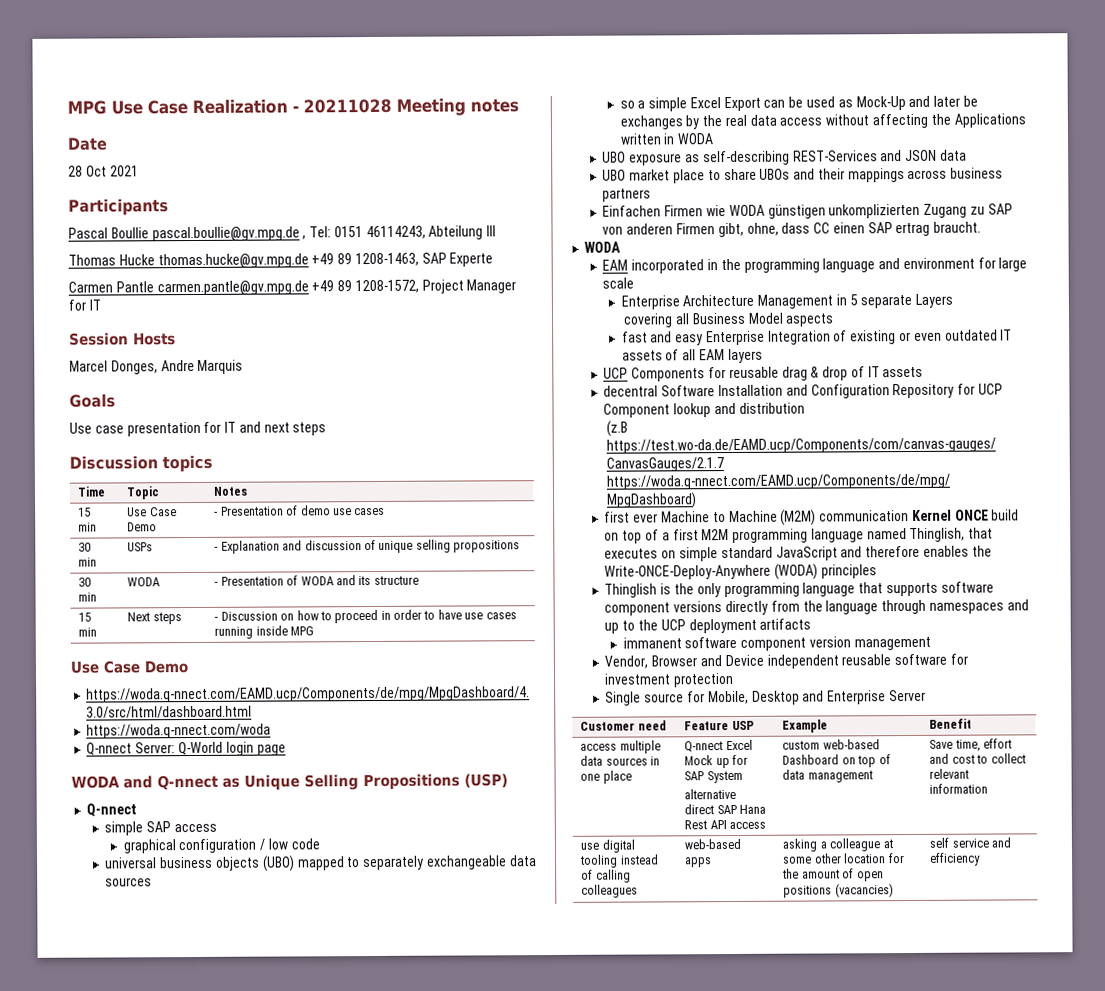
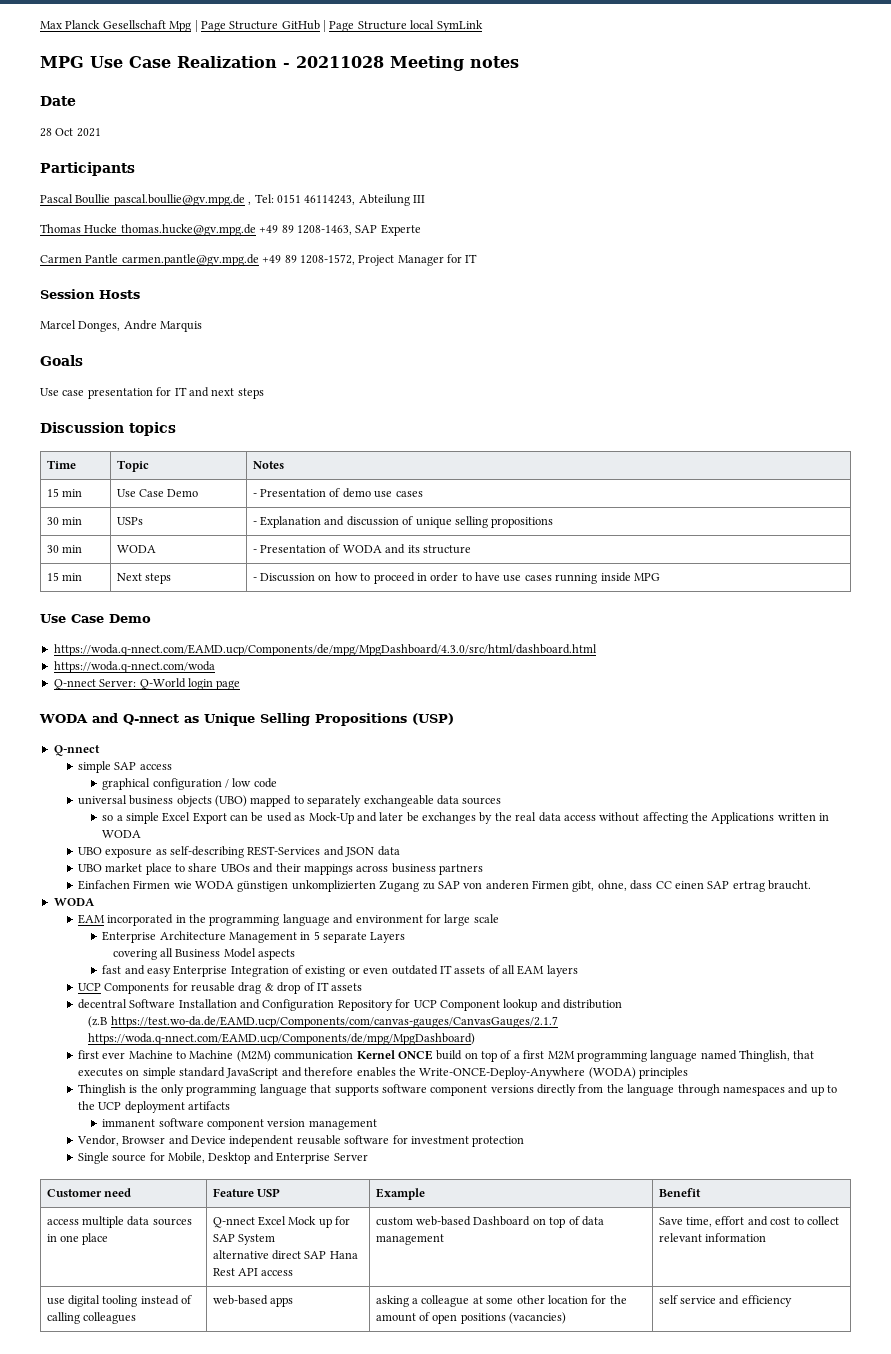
+ Max Planck Gesellschaft Mpg | Page Structure GitHub | Page Structure local SymLink

